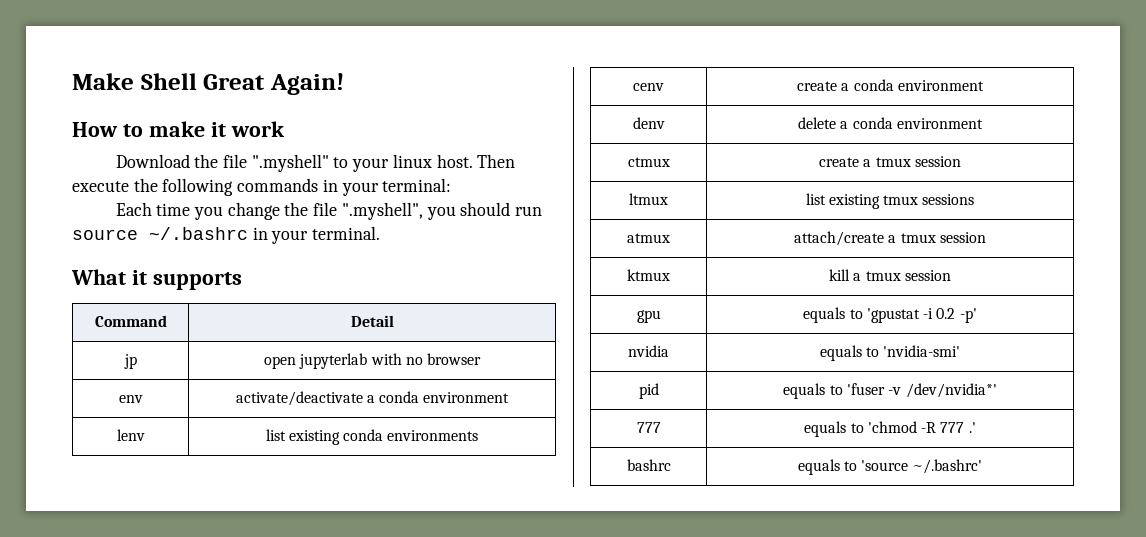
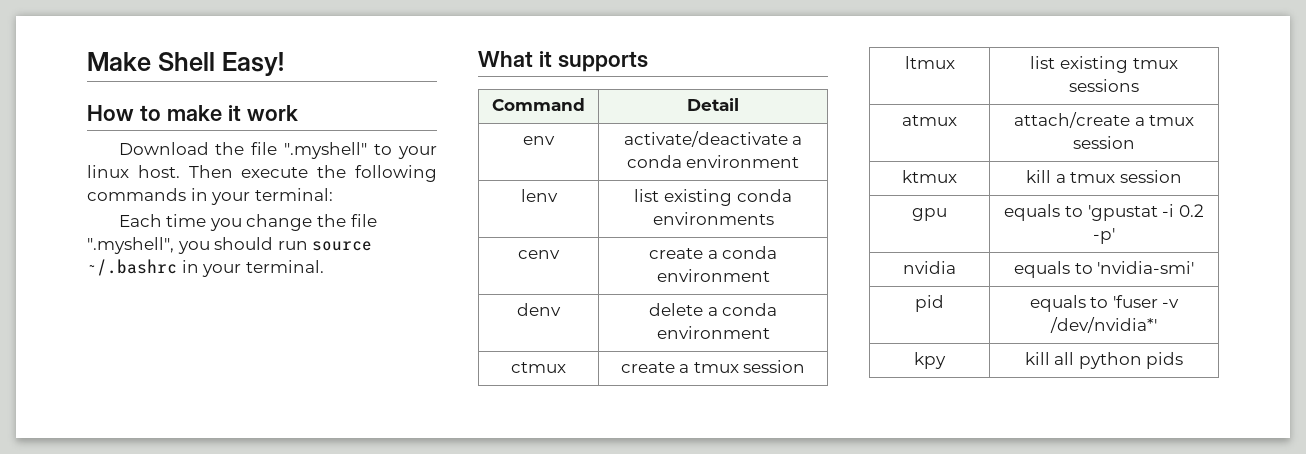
- Make Shell Great Again!
+ Make Shell Easy!
- jp | open jupyterlab with no browser
- 777 | equals to 'chmod -R 777 .'
- bashrc | equals to 'source ~/.bashrc'
+ kpy | kill all python pids

